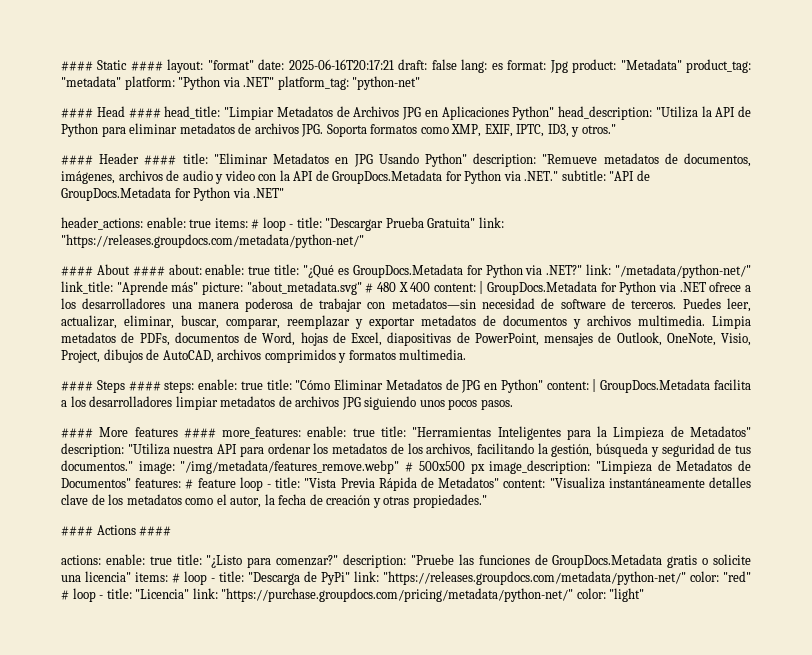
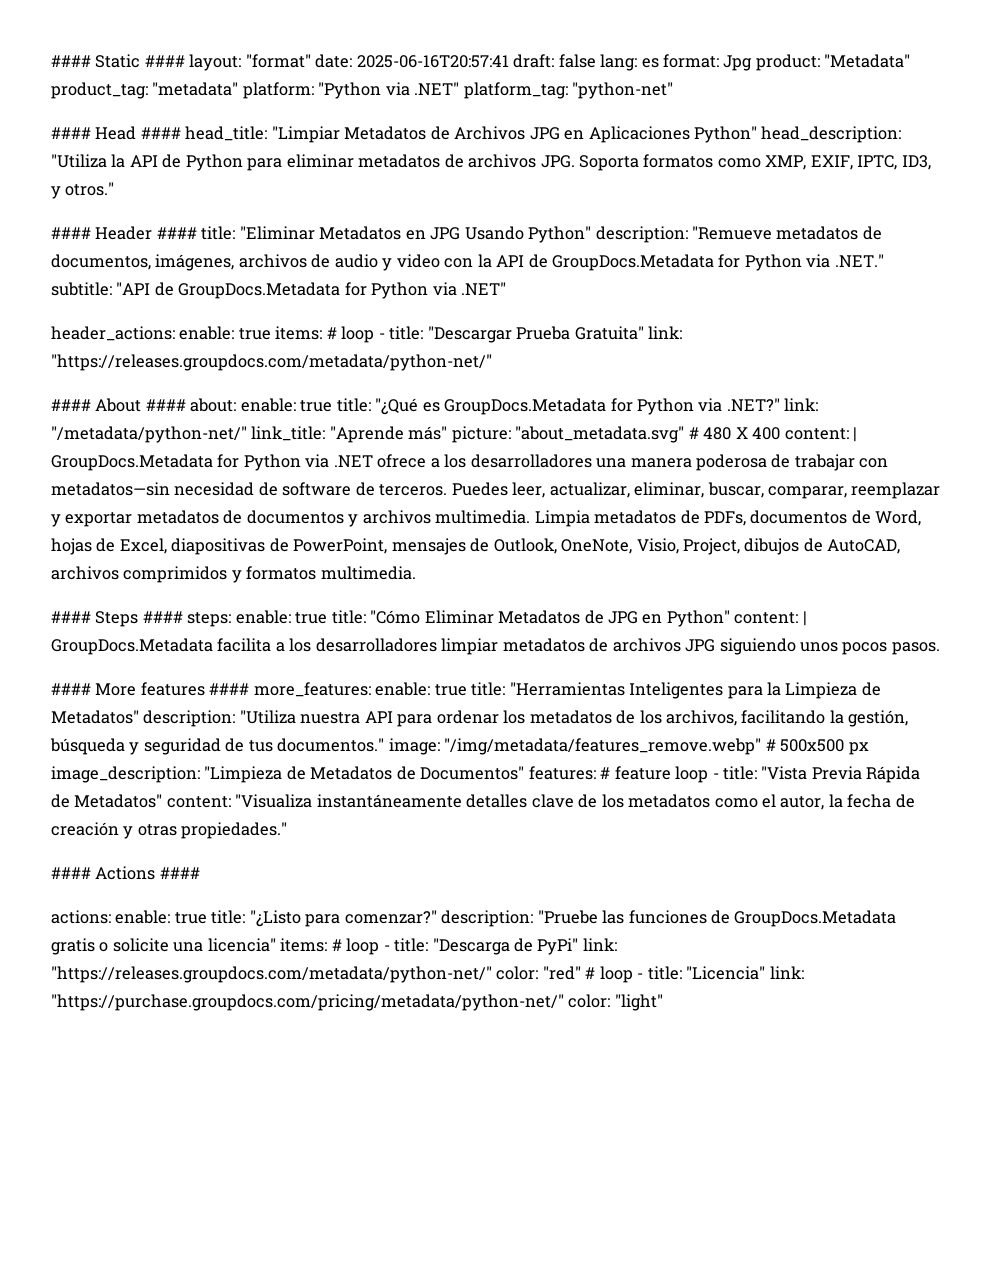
- #### Static #### layout: "format" date: 2025-06-16T20:17:21 draft: false lang: es format: Jpg product: "Metadata" product_tag: "metadata" platform: "Python via .NET" platform_tag: "python-net"
+ #### Static #### layout: "format" date: 2025-06-16T20:57:41 draft: false lang: es format: Jpg product: "Metadata" product_tag: "metadata" platform: "Python via .NET" platform_tag: "python-net"

